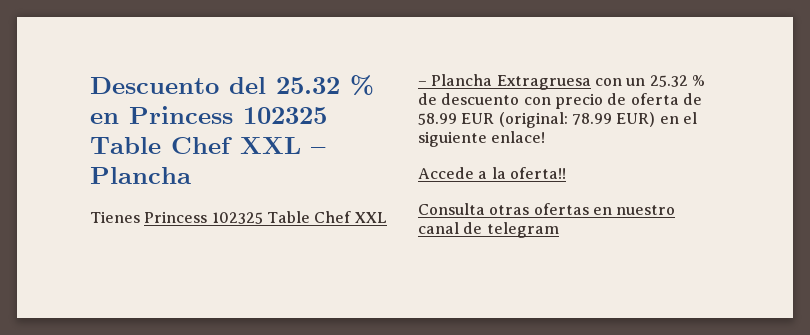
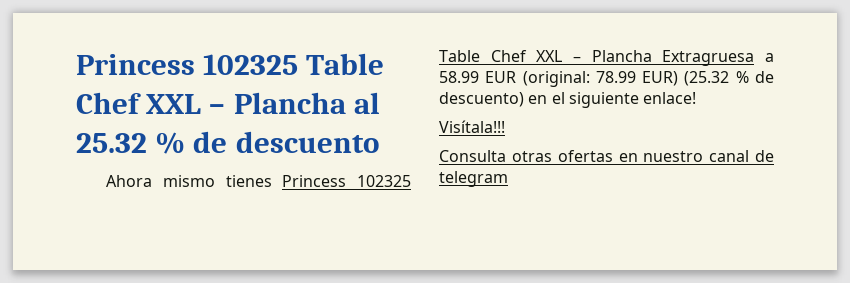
- Descuento del 25.32 % en Princess 102325 Table Chef XXL – Plancha
- Tienes Princess 102325 Table Chef XXL – Plancha Extragruesa con un 25.32 % de descuento con precio de oferta de 58.99 EUR (original: 78.99 EUR) en el siguiente enlace!
+ Princess 102325 Table Chef XXL – Plancha al 25.32 % de descuento
+ Ahora mismo tienes Princess 102325 Table Chef XXL – Plancha Extragruesa a 58.99 EUR (original: 78.99 EUR) (25.32 % de descuento) en el siguiente enlace!
- Accede a la oferta!!
+ Visítala!!!

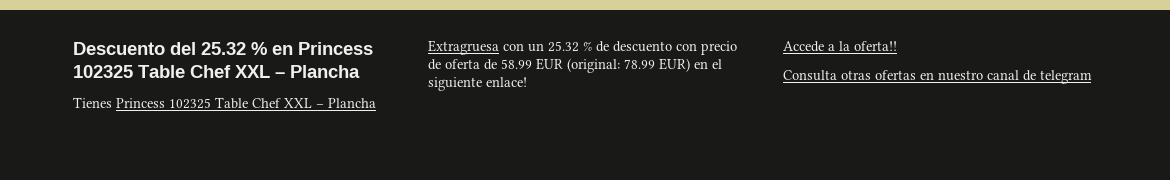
- Princess 102325 Table Chef XXL – Plancha al 25.32 % de descuento
- Ahora mismo tienes Princess 102325 Table Chef XXL – Plancha Extragruesa a 58.99 EUR (original: 78.99 EUR) (25.32 % de descuento) en el siguiente enlace!
+ Descuento del 25.32 % en Princess 102325 Table Chef XXL – Plancha
+ Tienes Princess 102325 Table Chef XXL – Plancha Extragruesa con un 25.32 % de descuento con precio de oferta de 58.99 EUR (original: 78.99 EUR) en el siguiente enlace!
- Visítala!!!
+ Accede a la oferta!!

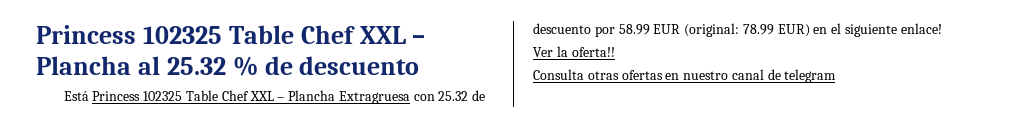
- Descuento del 25.32 % en Princess 102325 Table Chef XXL – Plancha
- Tienes Princess 102325 Table Chef XXL – Plancha Extragruesa con un 25.32 % de descuento con precio de oferta de 58.99 EUR (original: 78.99 EUR) en el siguiente enlace!
+ Princess 102325 Table Chef XXL – Plancha al 25.32 % de descuento
+ Está Princess 102325 Table Chef XXL – Plancha Extragruesa con 25.32 de descuento por 58.99 EUR (original: 78.99 EUR) en el siguiente enlace!
- Accede a la oferta!!
+ Ver la oferta!!

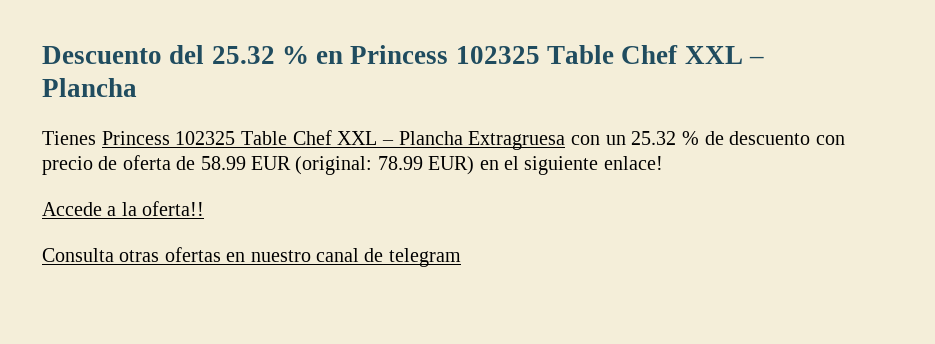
- Princess 102325 Table Chef XXL – Plancha al 25.32 % de descuento
- Está Princess 102325 Table Chef XXL – Plancha Extragruesa con 25.32 de descuento por 58.99 EUR (original: 78.99 EUR) en el siguiente enlace!
+ Descuento del 25.32 % en Princess 102325 Table Chef XXL – Plancha
+ Tienes Princess 102325 Table Chef XXL – Plancha Extragruesa con un 25.32 % de descuento con precio de oferta de 58.99 EUR (original: 78.99 EUR) en el siguiente enlace!
- Ver la oferta!!
+ Accede a la oferta!!

